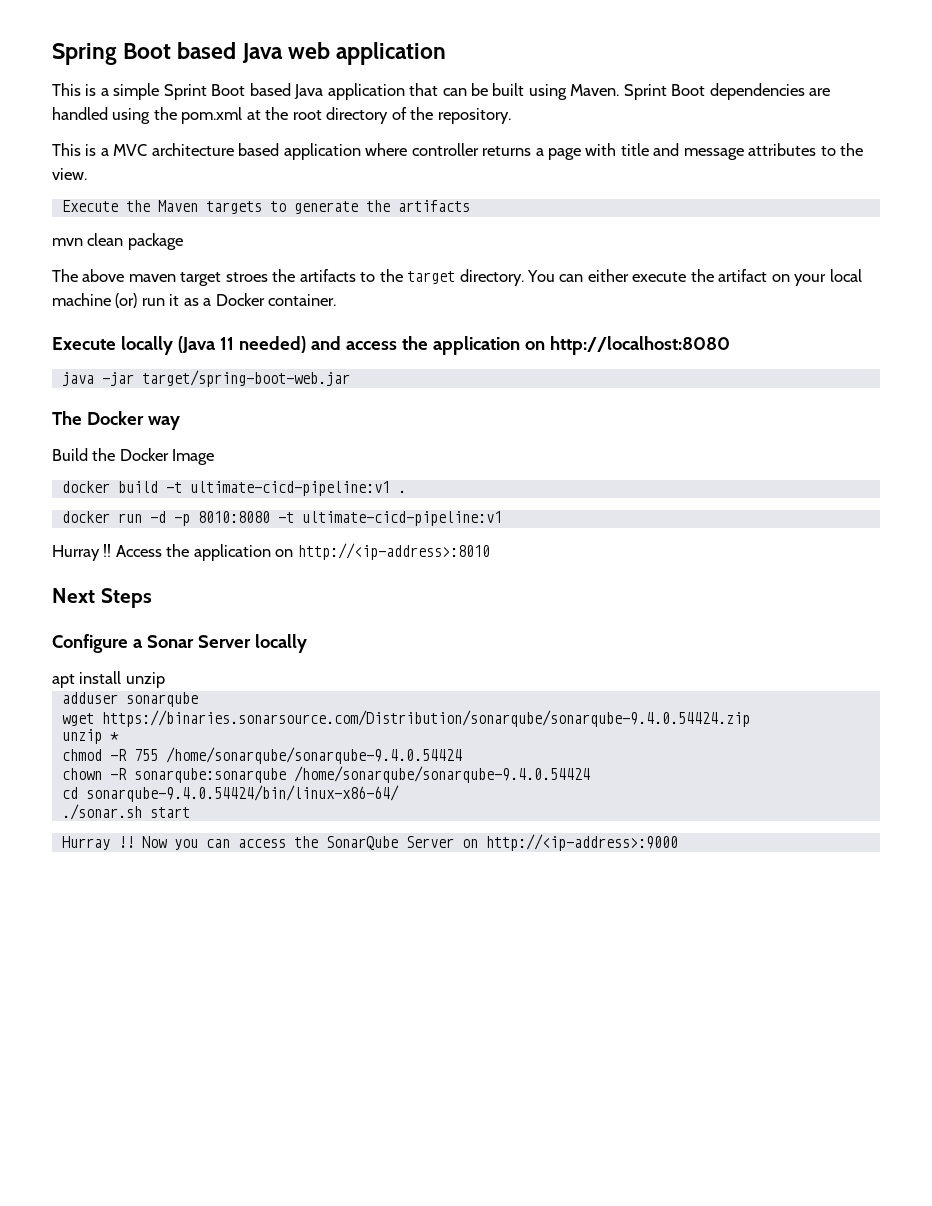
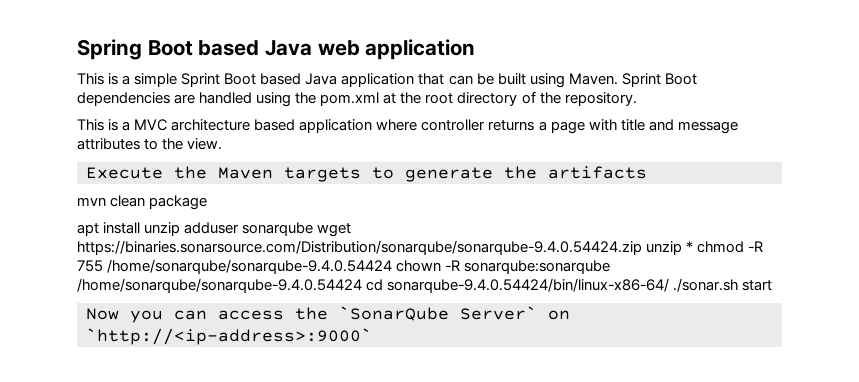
- The above maven target stroes the artifacts to the target directory. You can either execute the artifact on your local machine (or) run it as a Docker container.
- Execute locally (Java 11 needed) and access the application on http://localhost:8080
- java -jar target/spring-boot-web.jar
- The Docker way
- Build the Docker Image
- docker build -t ultimate-cicd-pipeline:v1 .
- docker run -d -p 8010:8080 -t ultimate-cicd-pipeline:v1
- Hurray !! Access the application on http://<ip-address>:8010
- Next Steps
- Configure a Sonar Server locally
- apt install unzip
- adduser sonarqube
- wget https://binaries.sonarsource.com/Distribution/sonarqube/sonarqube-9.4.0.54424.zip
- unzip *
- chmod -R 755 /home/sonarqube/sonarqube-9.4.0.54424
- chown -R sonarqube:sonarqube /home/sonarqube/sonarqube-9.4.0.54424
- cd sonarqube-9.4.0.54424/bin/linux-x86-64/
- ./sonar.sh start
- Hurray !! Now you can access the SonarQube Server on http://<ip-address>:9000
+ apt install unzip adduser sonarqube wget https://binaries.sonarsource.com/Distribution/sonarqube/sonarqube-9.4.0.54424.zip unzip * chmod -R 755 /home/sonarqube/sonarqube-9.4.0.54424 chown -R sonarqube:sonarqube /home/sonarqube/sonarqube-9.4.0.54424 cd sonarqube-9.4.0.54424/bin/linux-x86-64/ ./sonar.sh start
+ Now you can access the `SonarQube Server` on `http://<ip-address>:9000`

